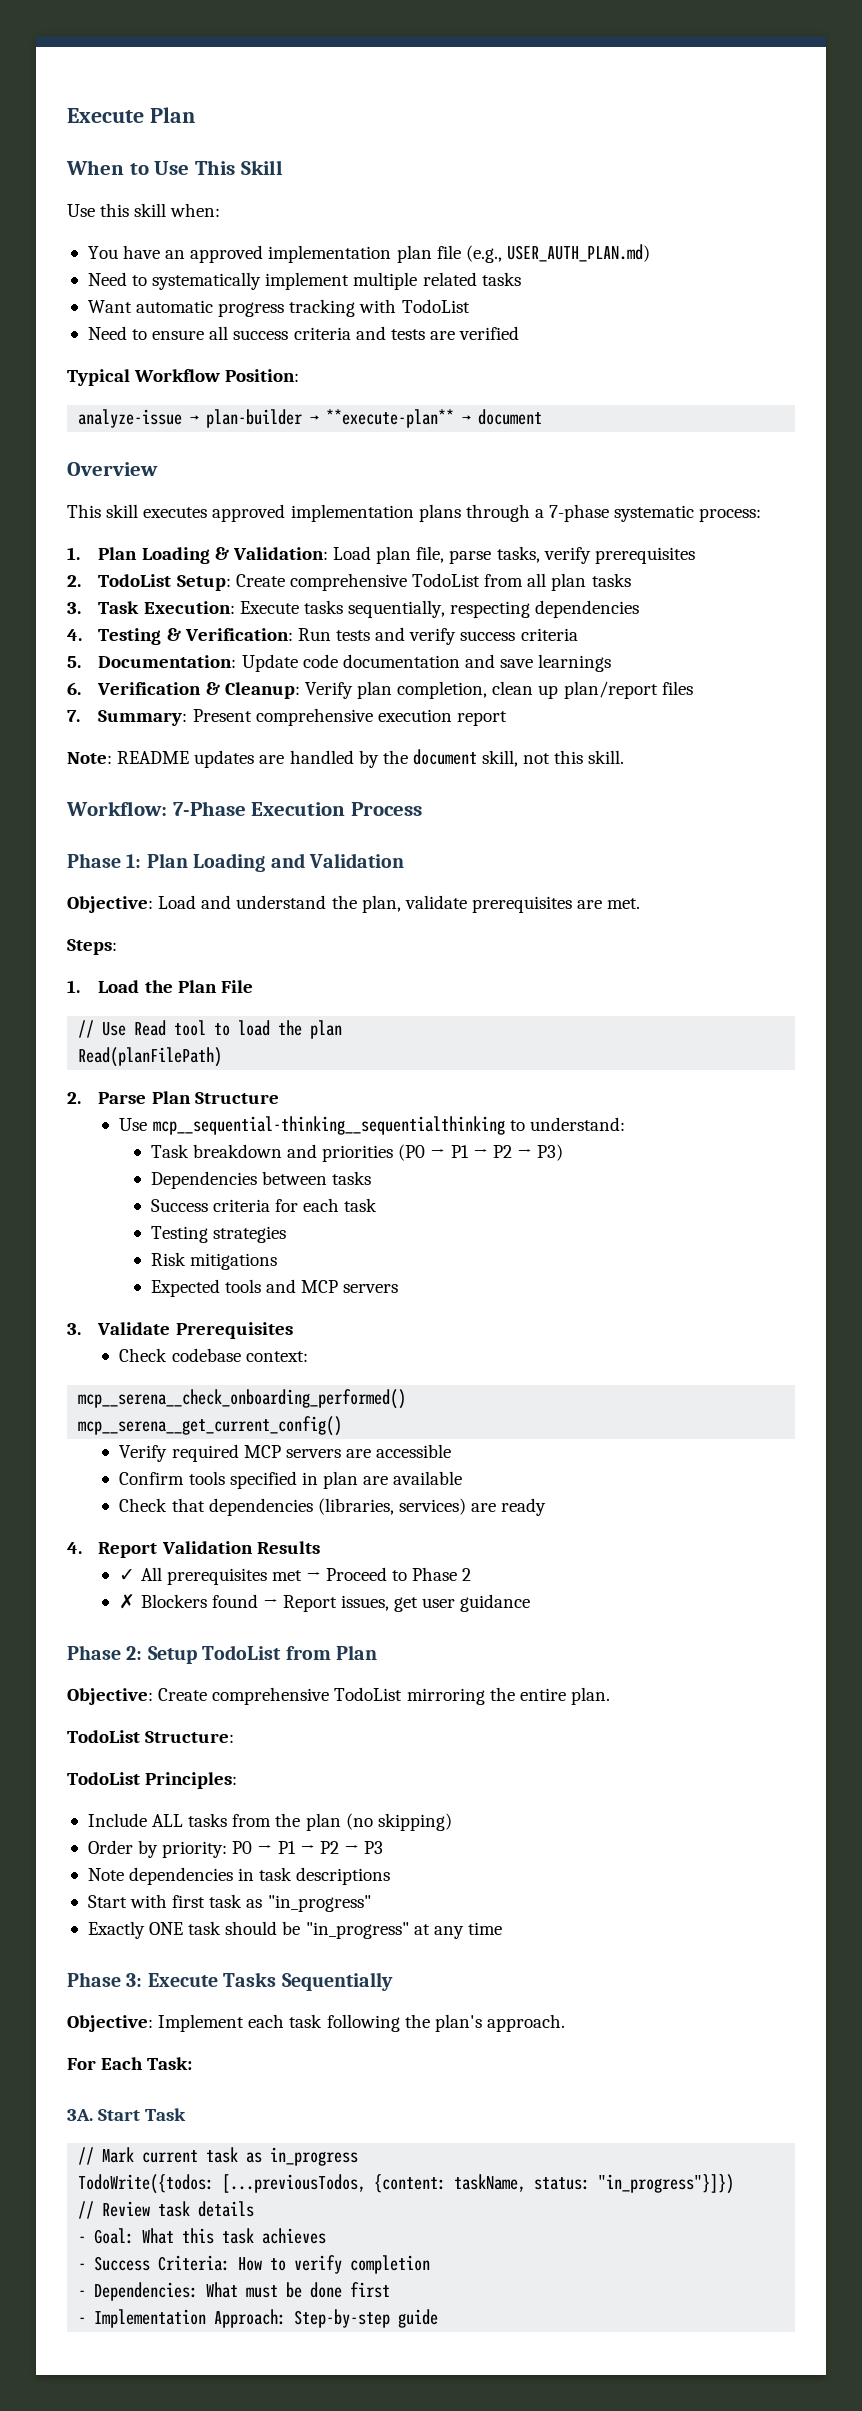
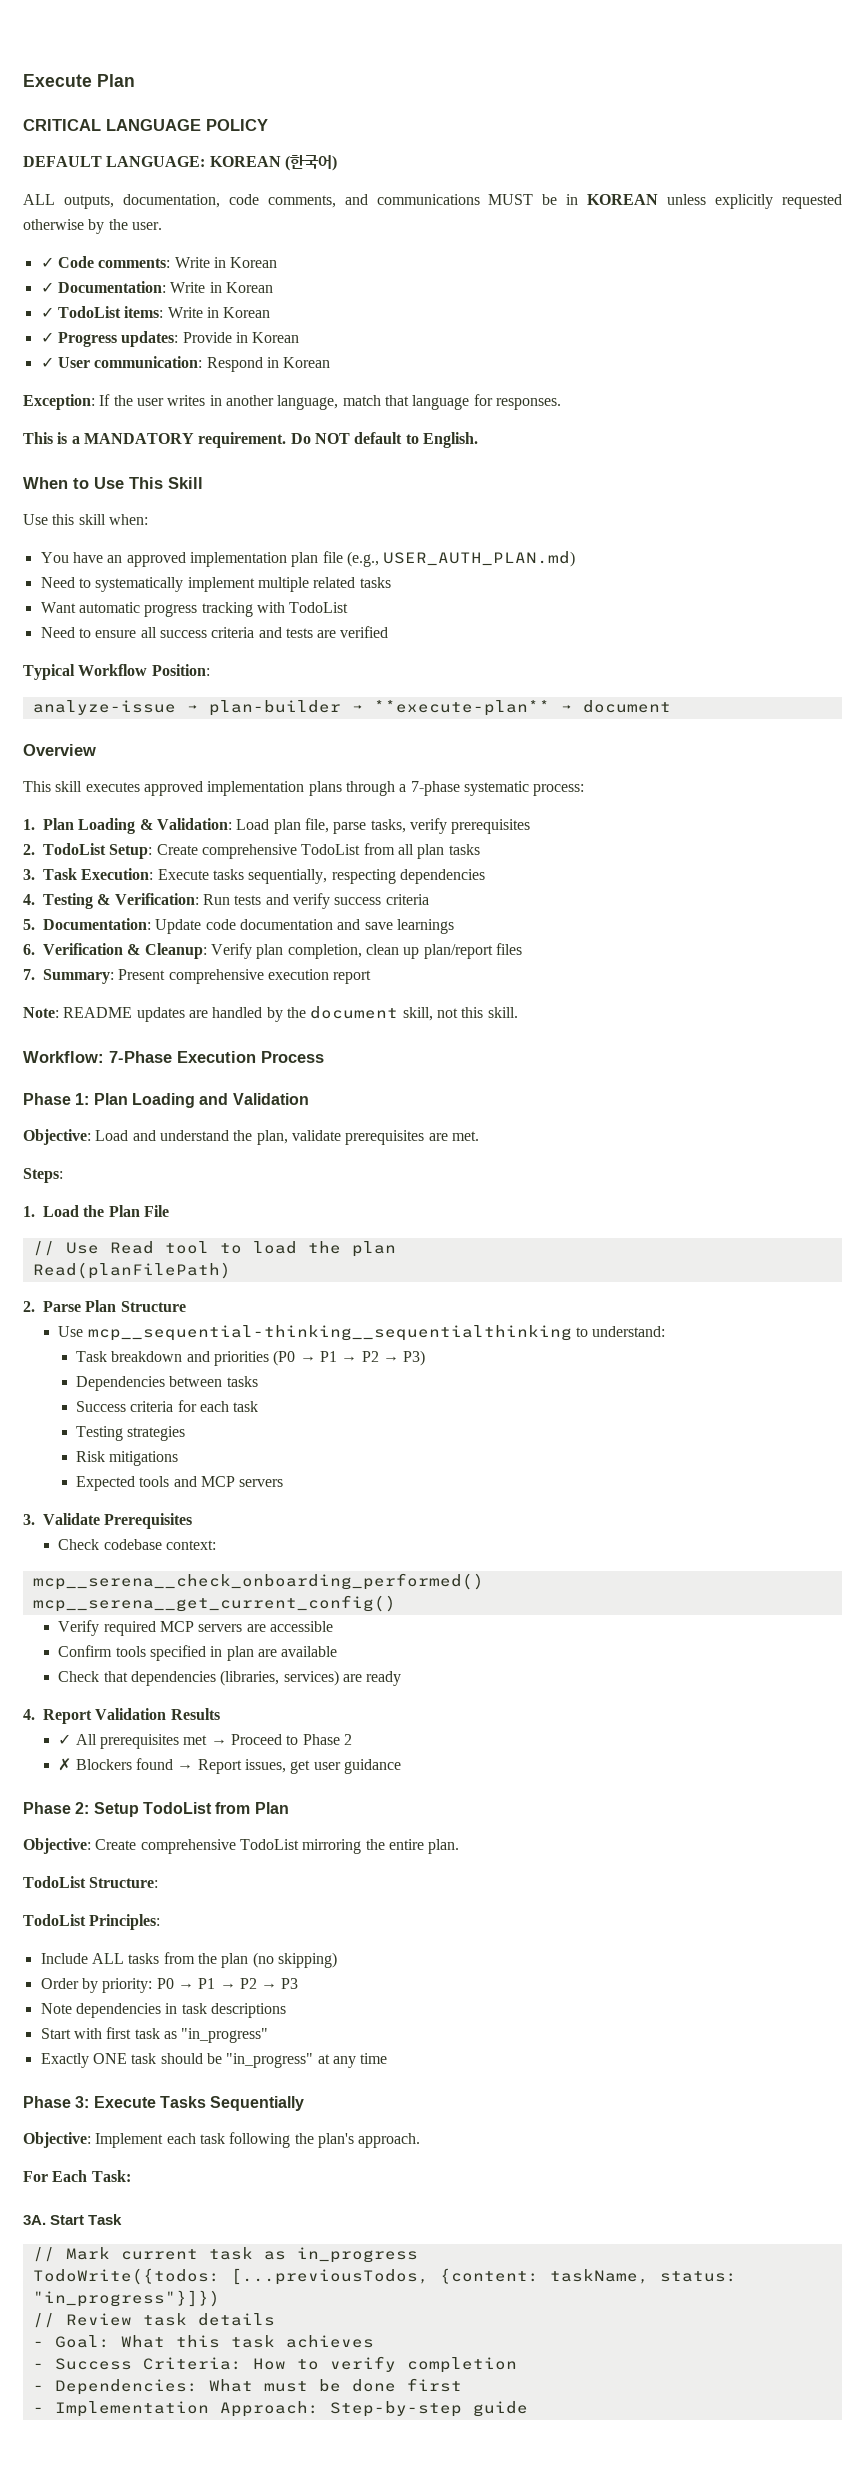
+ CRITICAL LANGUAGE POLICY
+ DEFAULT LANGUAGE: KOREAN (한국어)
+ ALL outputs, documentation, code comments, and communications MUST be in KOREAN unless explicitly requested otherwise by the user.
+ ✓ Code comments: Write in Korean
+ ✓ Documentation: Write in Korean
+ ✓ TodoList items: Write in Korean
+ ✓ Progress updates: Provide in Korean
+ ✓ User communication: Respond in Korean
+ Exception: If the user writes in another language, match that language for responses.
+ This is a MANDATORY requirement. Do NOT default to English.

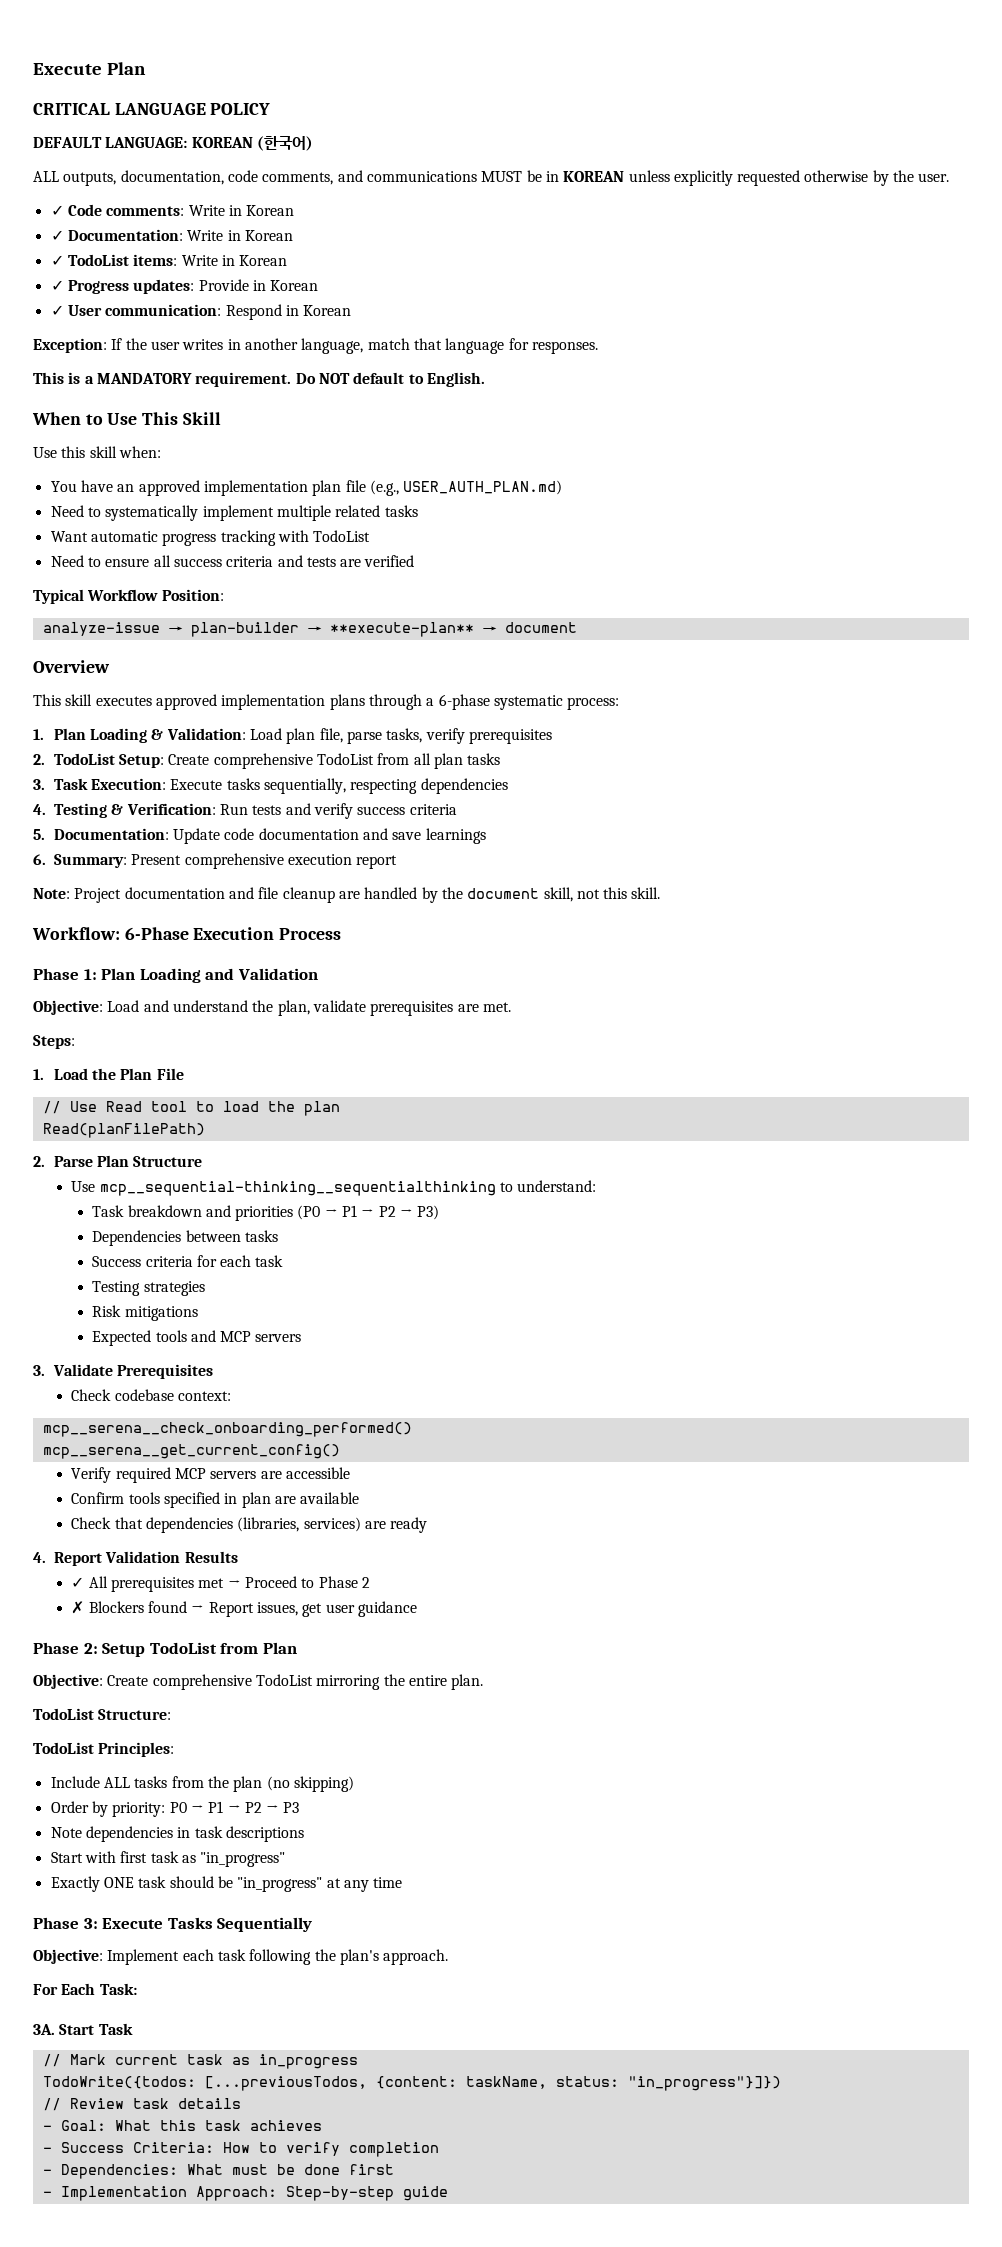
- This skill executes approved implementation plans through a 7-phase systematic process:
+ This skill executes approved implementation plans through a 6-phase systematic process:
- 6. Verification & Cleanup: Verify plan completion, clean up plan/report files
- 7. Summary: Present comprehensive execution report
+ 6. Summary: Present comprehensive execution report
- Note: README updates are handled by the document skill, not this skill.
+ Note: Project documentation and file cleanup are handled by the document skill, not this skill.
- Workflow: 7-Phase Execution Process
+ Workflow: 6-Phase Execution Process

